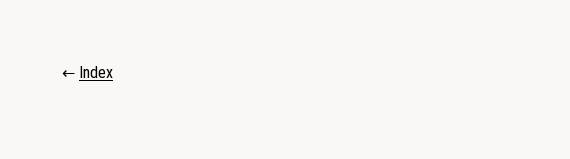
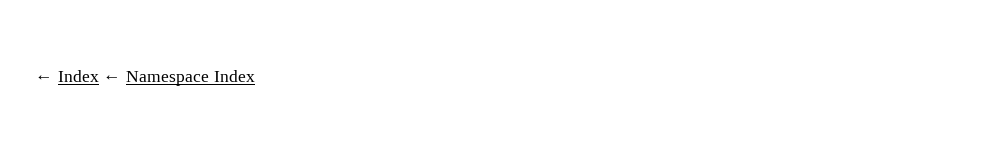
- ← Index
+ ← Index ← Namespace Index

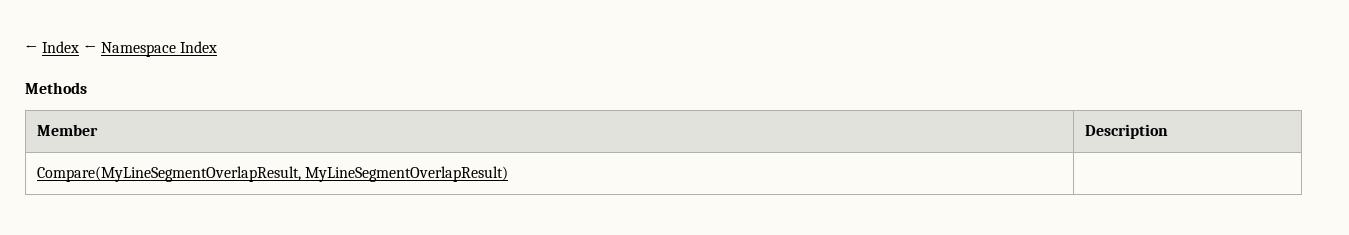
+ Methods
+ Member | Description
+ Compare(MyLineSegmentOverlapResult, MyLineSegmentOverlapResult) |

